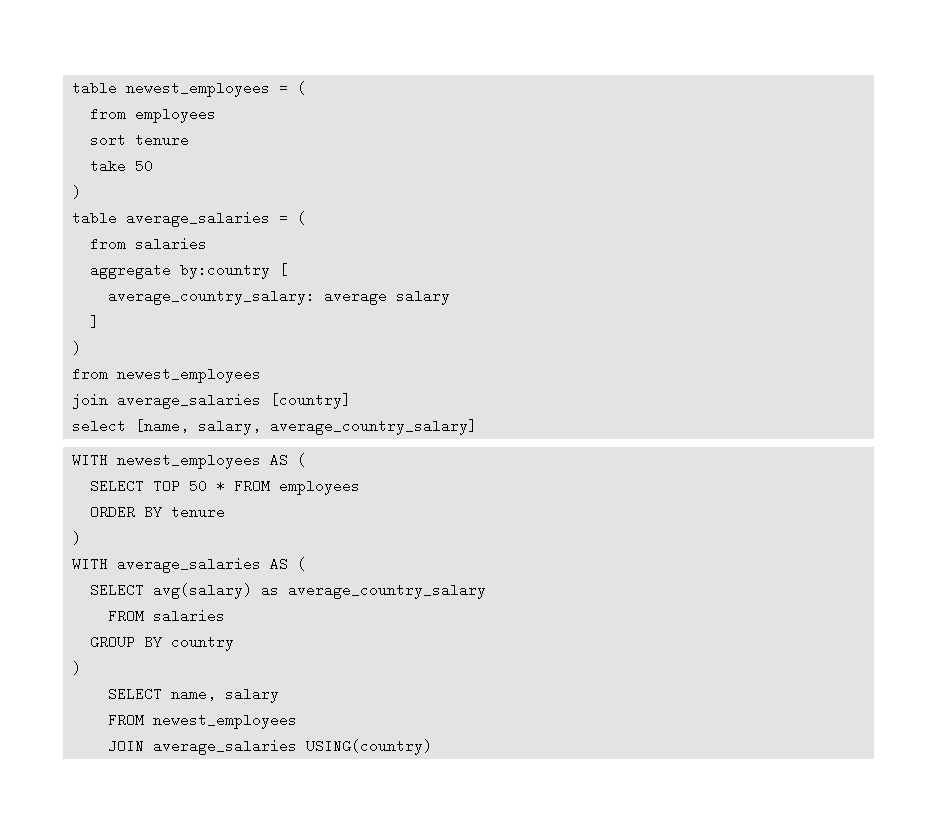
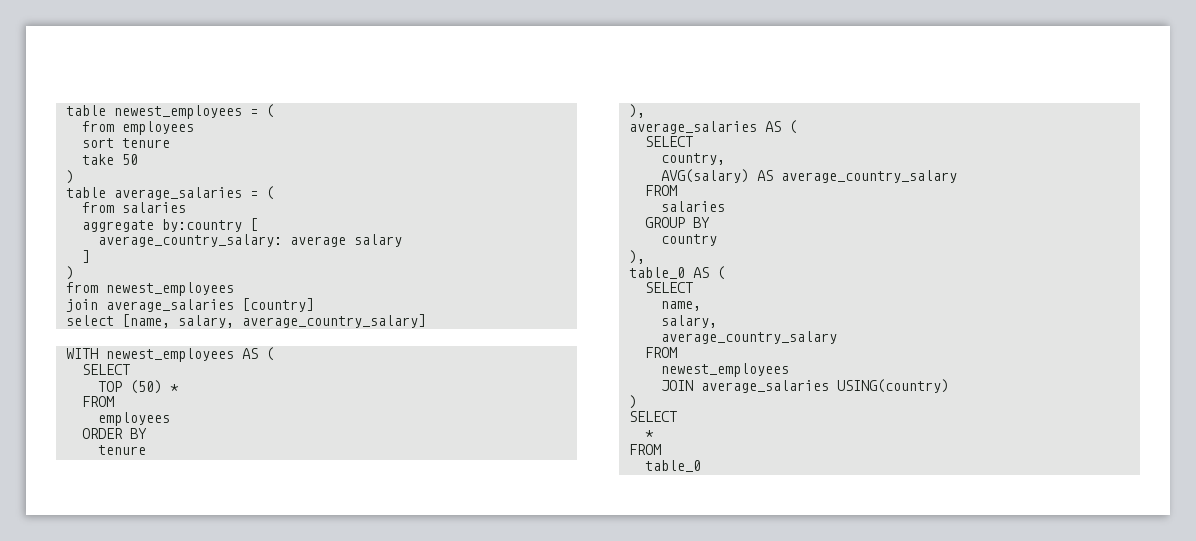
  WITH newest_employees AS (
- SELECT TOP 50 * FROM employees
+ SELECT
+ TOP (50) *
+ FROM
+ employees
- ORDER BY tenure
- )
- WITH average_salaries AS (
- SELECT avg(salary) as average_country_salary
- FROM salaries
+ ORDER BY
+ tenure
+ ),
+ average_salaries AS (
+ SELECT
+ country,
+ AVG(salary) AS average_country_salary
+ FROM
+ salaries
- GROUP BY country
- )
- SELECT name, salary
- FROM newest_employees
+ GROUP BY
+ country
+ ),
+ table_0 AS (
+ SELECT
+ name,
+ salary,
+ average_country_salary
+ FROM
+ newest_employees
  JOIN average_salaries USING(country)
+ )
+ SELECT
+ *
+ FROM
+ table_0

